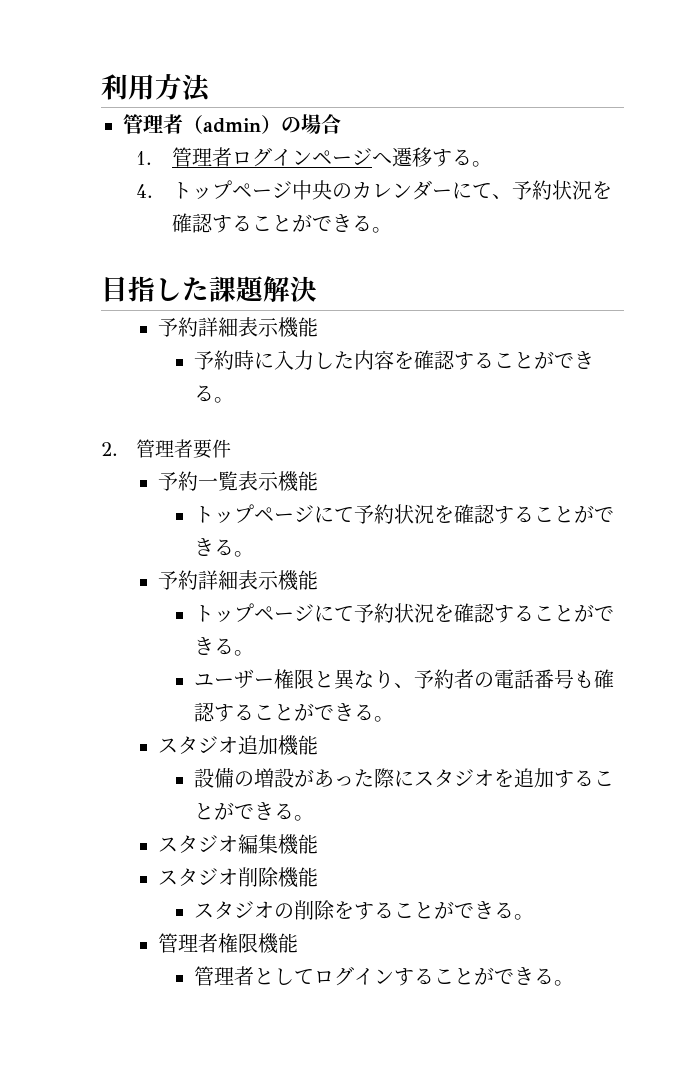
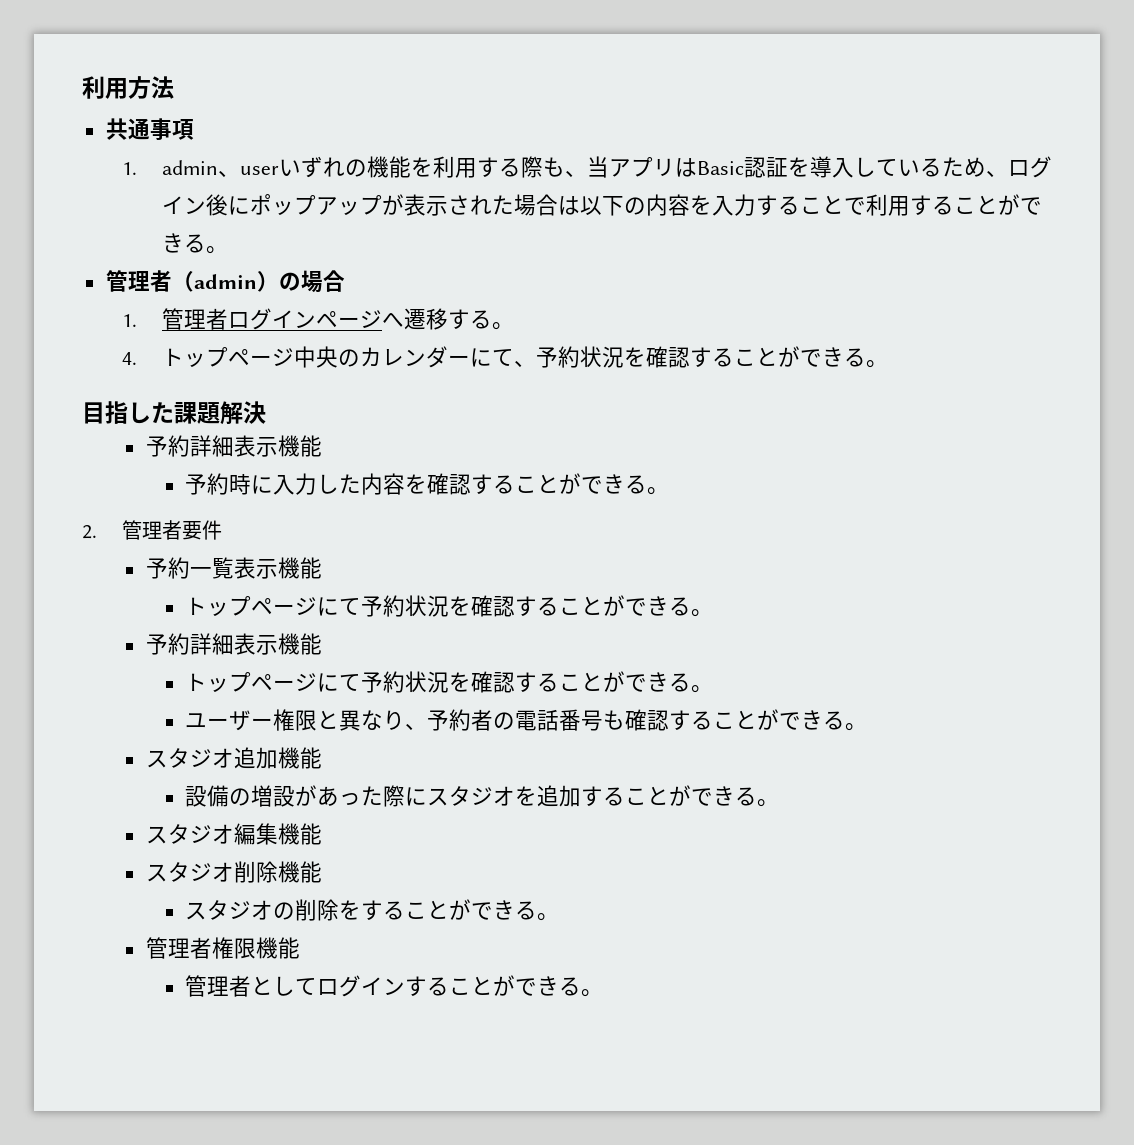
+ 共通事項
+ 1. admin、userいずれの機能を利用する際も、当アプリはBasic認証を導入しているため、ログイン後にポップアップが表示された場合は以下の内容を入力することで利用することができる。

